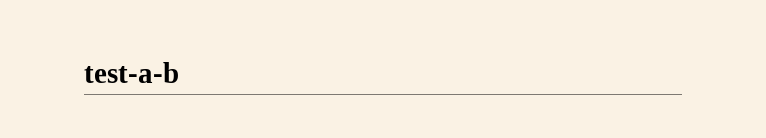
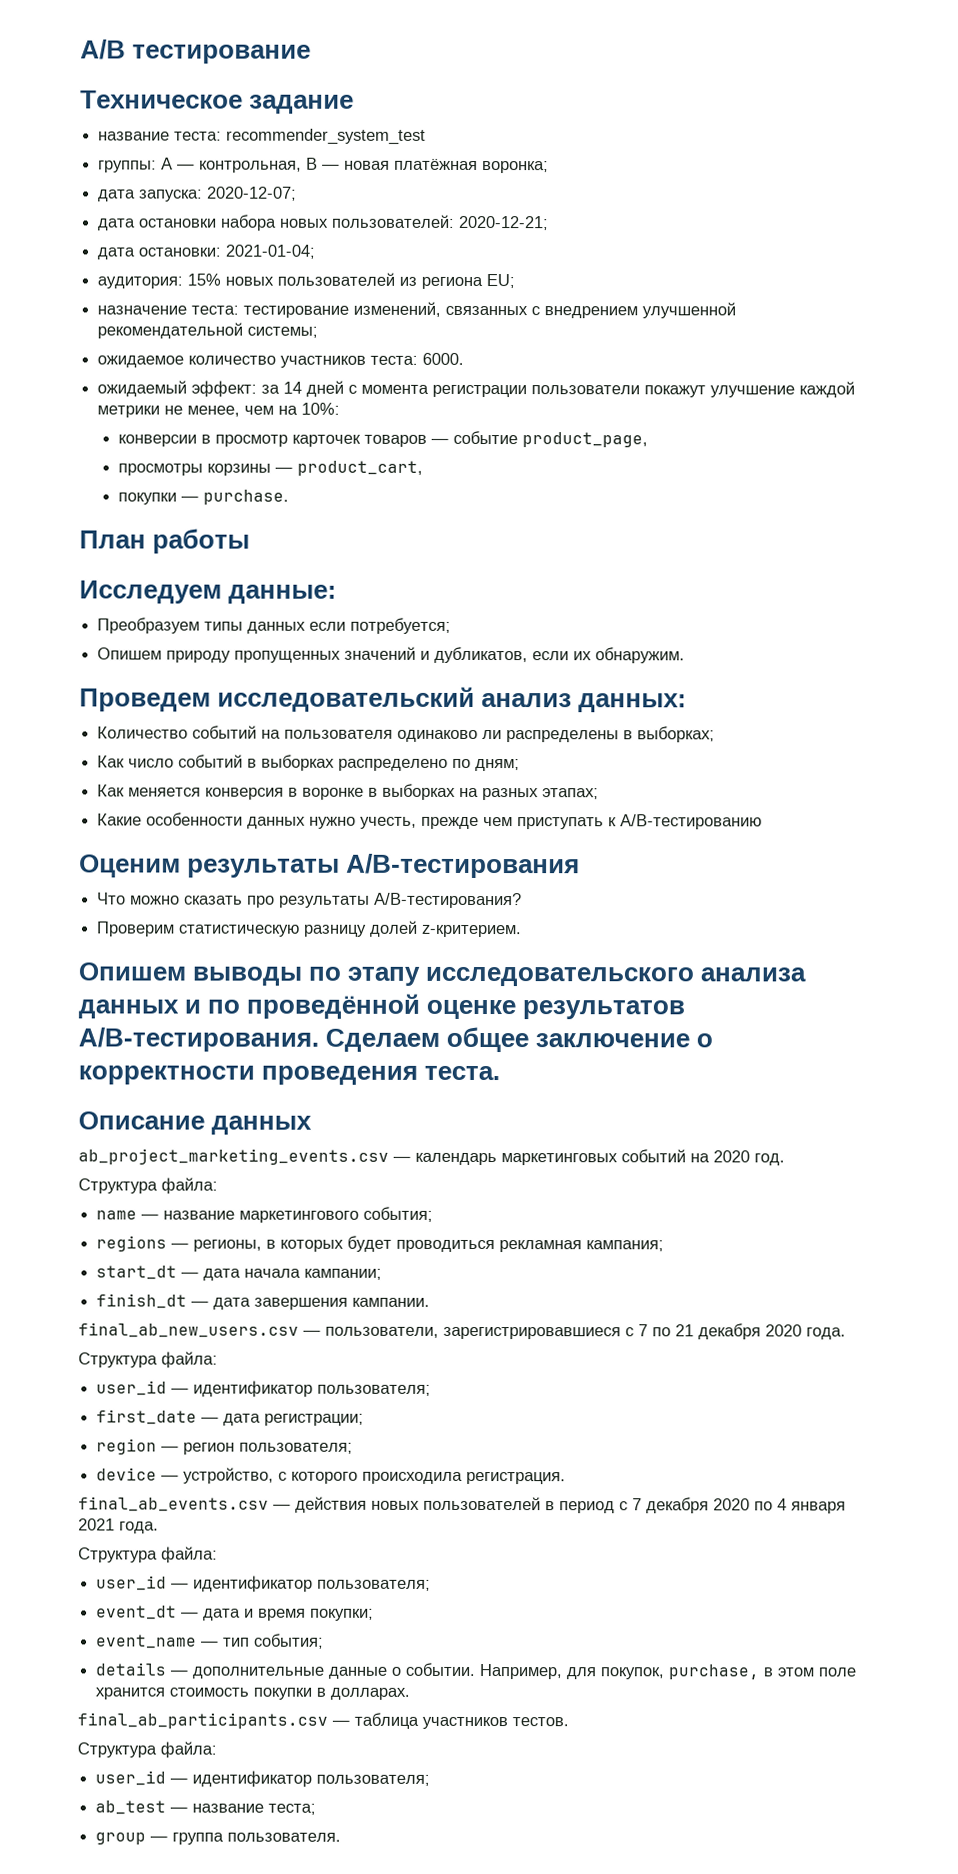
- test-a-b
+ A/B тестирование
+ Техническое задание
+ название теста: recommender_system_test
+ группы: А — контрольная, B — новая платёжная воронка;
+ дата запуска: 2020-12-07;
+ дата остановки набора новых пользователей: 2020-12-21;
+ дата остановки: 2021-01-04;
+ аудитория: 15% новых пользователей из региона EU;
+ назначение теста: тестирование изменений, связанных с внедрением улучшенной рекомендательной системы;
+ ожидаемое количество участников теста: 6000.
+ ожидаемый эффект: за 14 дней с момента регистрации пользователи покажут улучшение каждой метрики не менее, чем на 10%:
+ конверсии в просмотр карточек товаров — событие product_page,
+ просмотры корзины — product_cart,
+ покупки — purchase.
+ План работы
+ Исследуем данные:
+ Преобразуем типы данных если потребуется;
+ Опишем природу пропущенных значений и дубликатов, если их обнаружим.
+ Проведем исследовательский анализ данных:
+ Количество событий на пользователя одинаково ли распределены в выборках;
+ Как число событий в выборках распределено по дням;
+ Как меняется конверсия в воронке в выборках на разных этапах;
+ Какие особенности данных нужно учесть, прежде чем приступать к A/B-тестированию
+ Оценим результаты A/B-тестирования
+ Что можно сказать про результаты A/В-тестирования?
+ Проверим статистическую разницу долей z-критерием.
+ Опишем выводы по этапу исследовательского анализа данных и по проведённой оценке результатов A/B-тестирования. Сделаем общее заключение о корректности проведения теста.
+ Описание данных
+ ab_project_marketing_events.csv — календарь маркетинговых событий на 2020 год.
+ Структура файла:
+ name — название маркетингового события;
+ regions — регионы, в которых будет проводиться рекламная кампания;
+ start_dt — дата начала кампании;
+ finish_dt — дата завершения кампании.
+ final_ab_new_users.csv — пользователи, зарегистрировавшиеся с 7 по 21 декабря 2020 года.
+ Структура файла:
+ user_id — идентификатор пользователя;
+ first_date — дата регистрации;
+ region — регион пользователя;
+ device — устройство, с которого происходила регистрация.
+ final_ab_events.csv — действия новых пользователей в период с 7 декабря 2020 по 4 января 2021 года.
+ Структура файла:
+ user_id — идентификатор пользователя;
+ event_dt — дата и время покупки;
+ event_name — тип события;
+ details — дополнительные данные о событии. Например, для покупок, purchase, в этом поле хранится стоимость покупки в долларах.
+ final_ab_participants.csv — таблица участников тестов.
+ Структура файла:
+ user_id — идентификатор пользователя;
+ ab_test — название теста;
+ group — группа пользователя.

